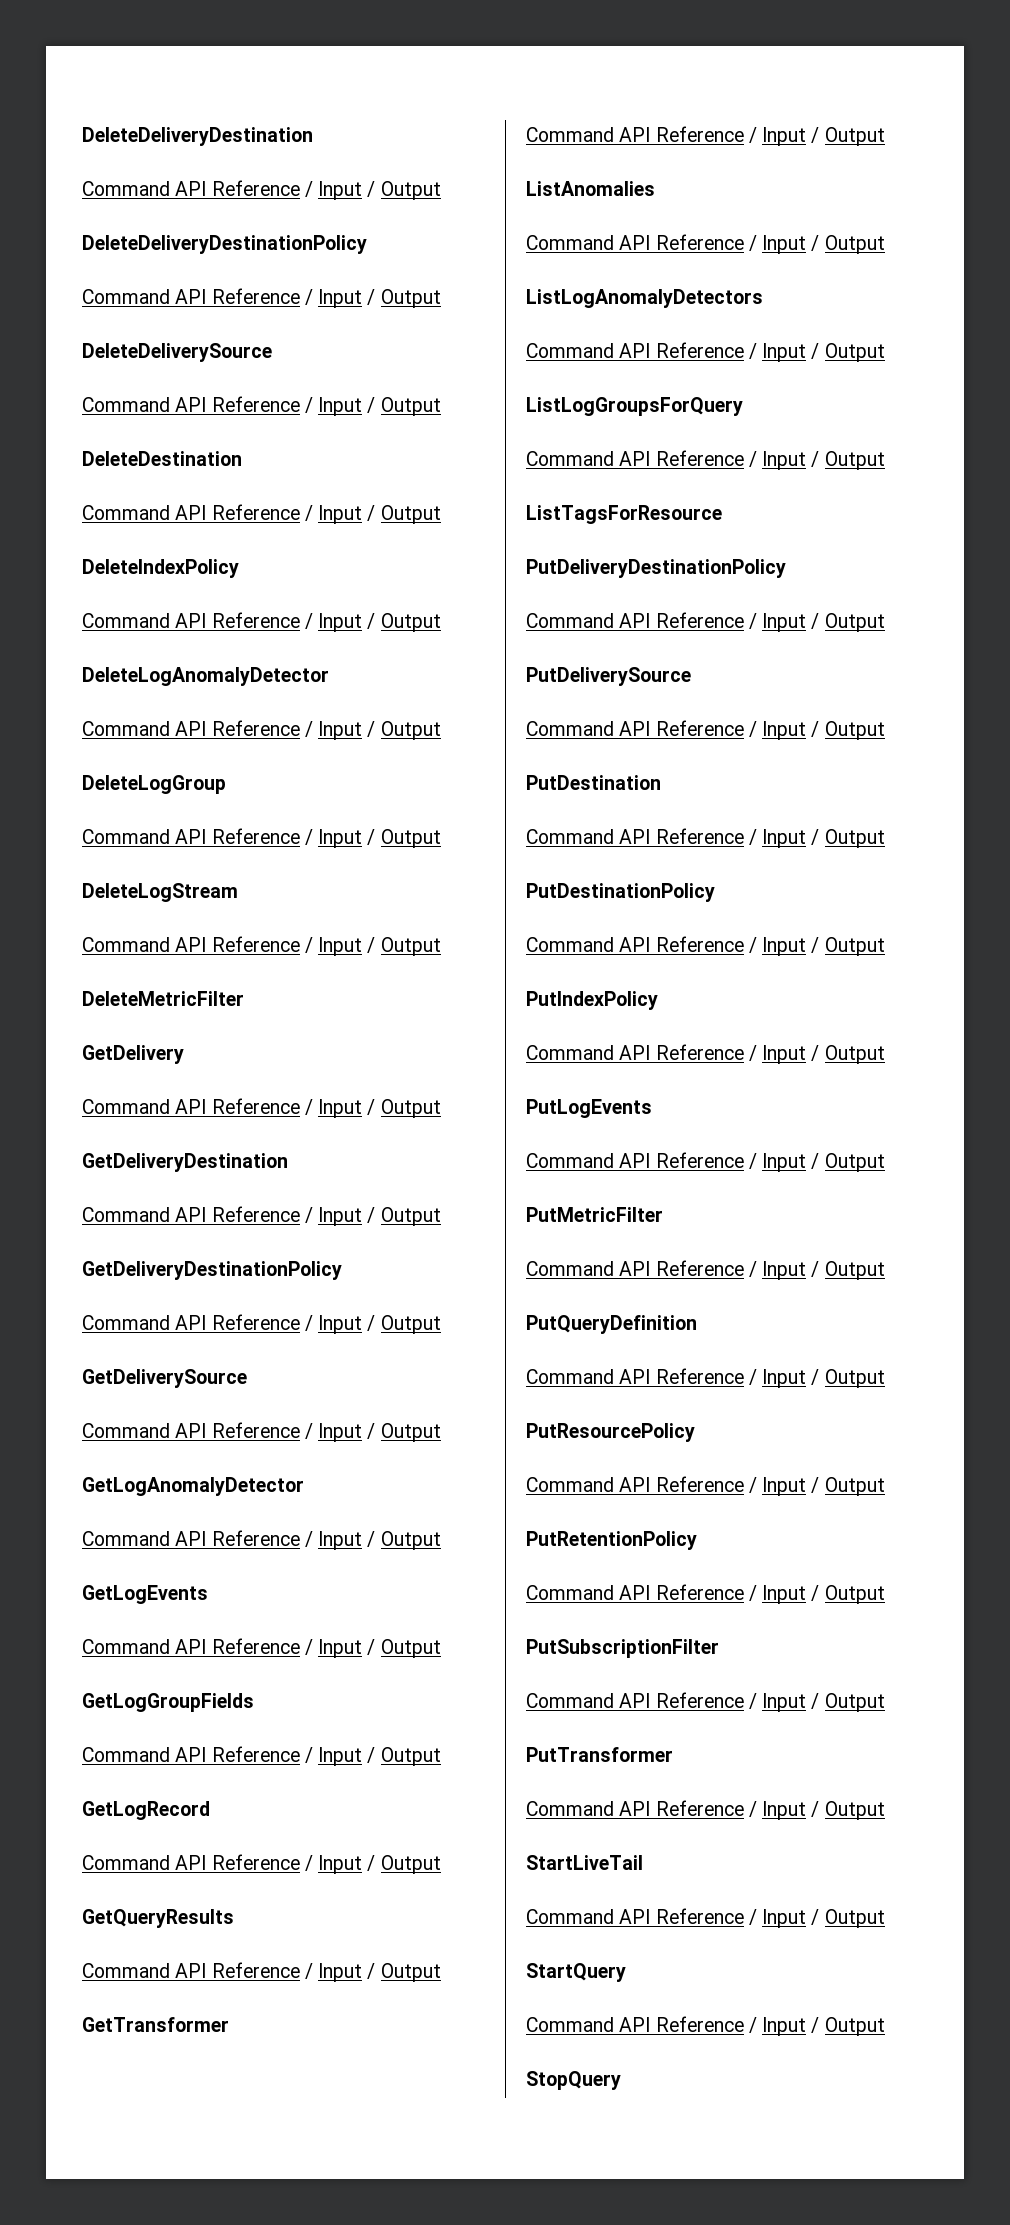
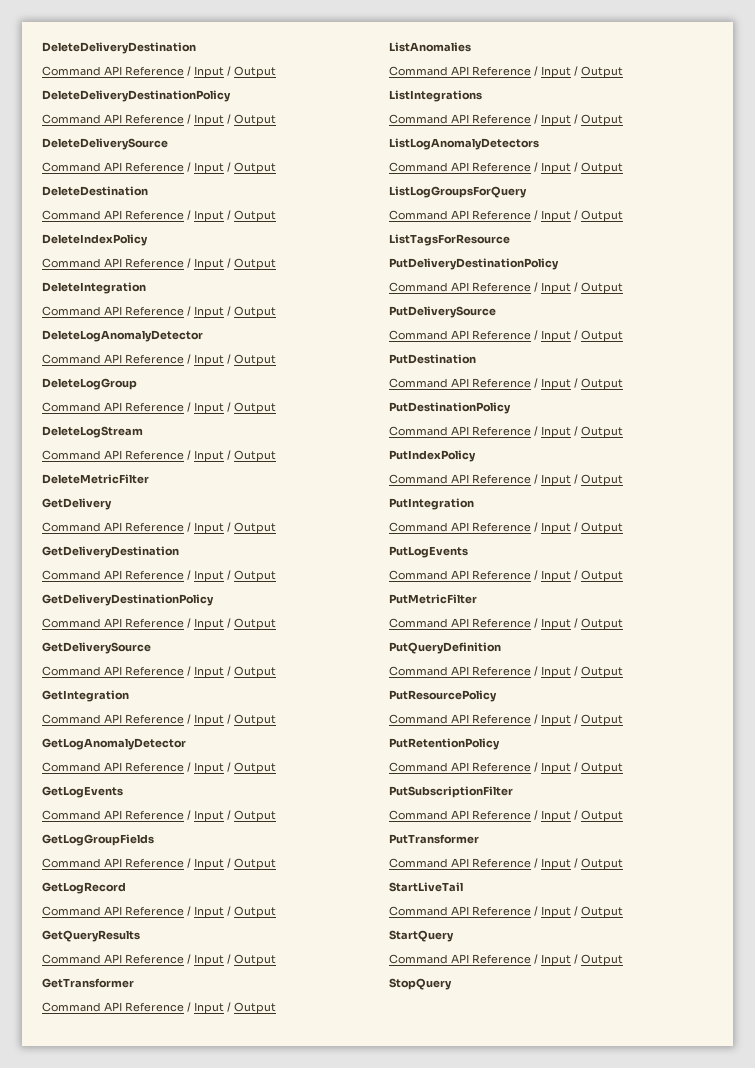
+ DeleteIntegration
+ Command API Reference / Input / Output
+ GetIntegration
+ Command API Reference / Input / Output
+ ListIntegrations
+ Command API Reference / Input / Output
+ PutIntegration
+ Command API Reference / Input / Output

